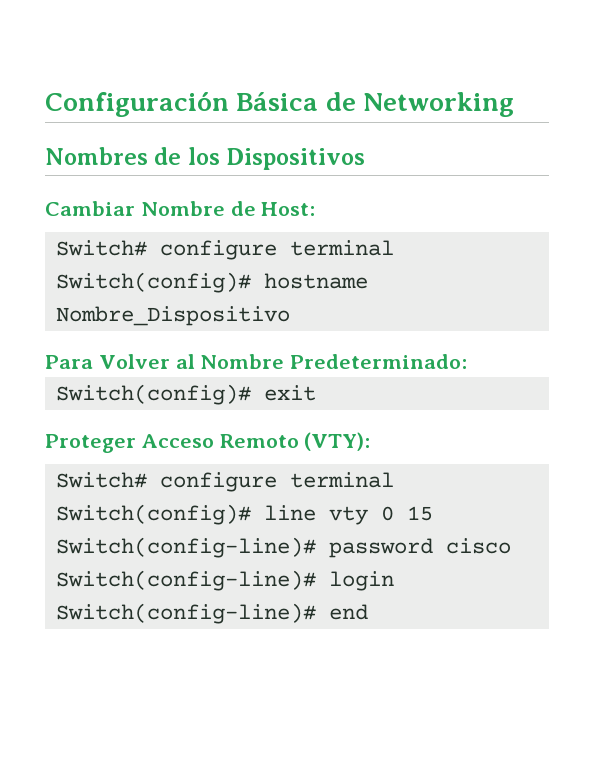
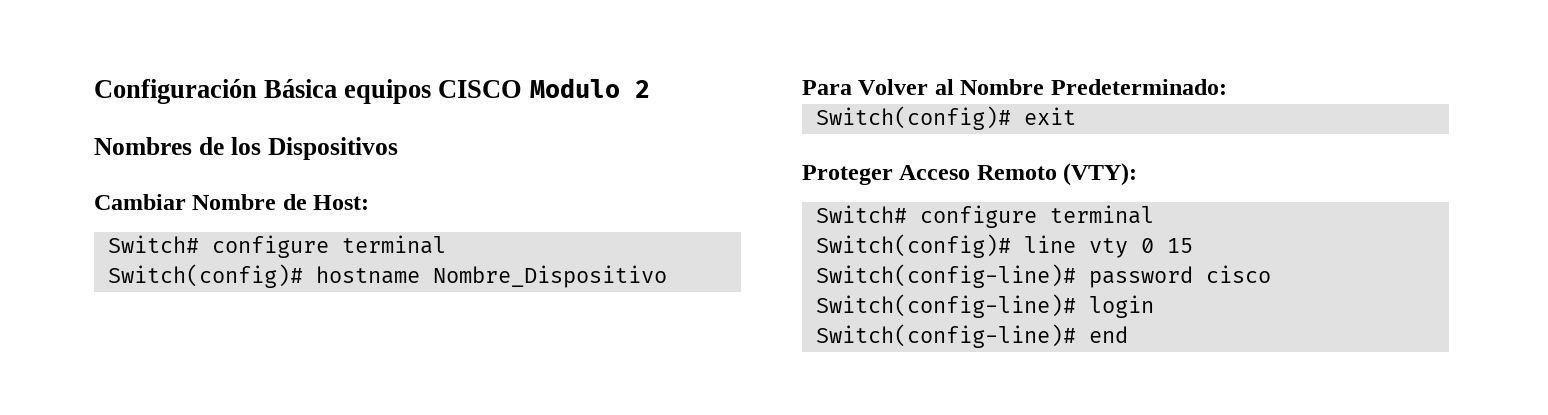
- Configuración Básica de Networking
+ Configuración Básica equipos CISCO Modulo 2

